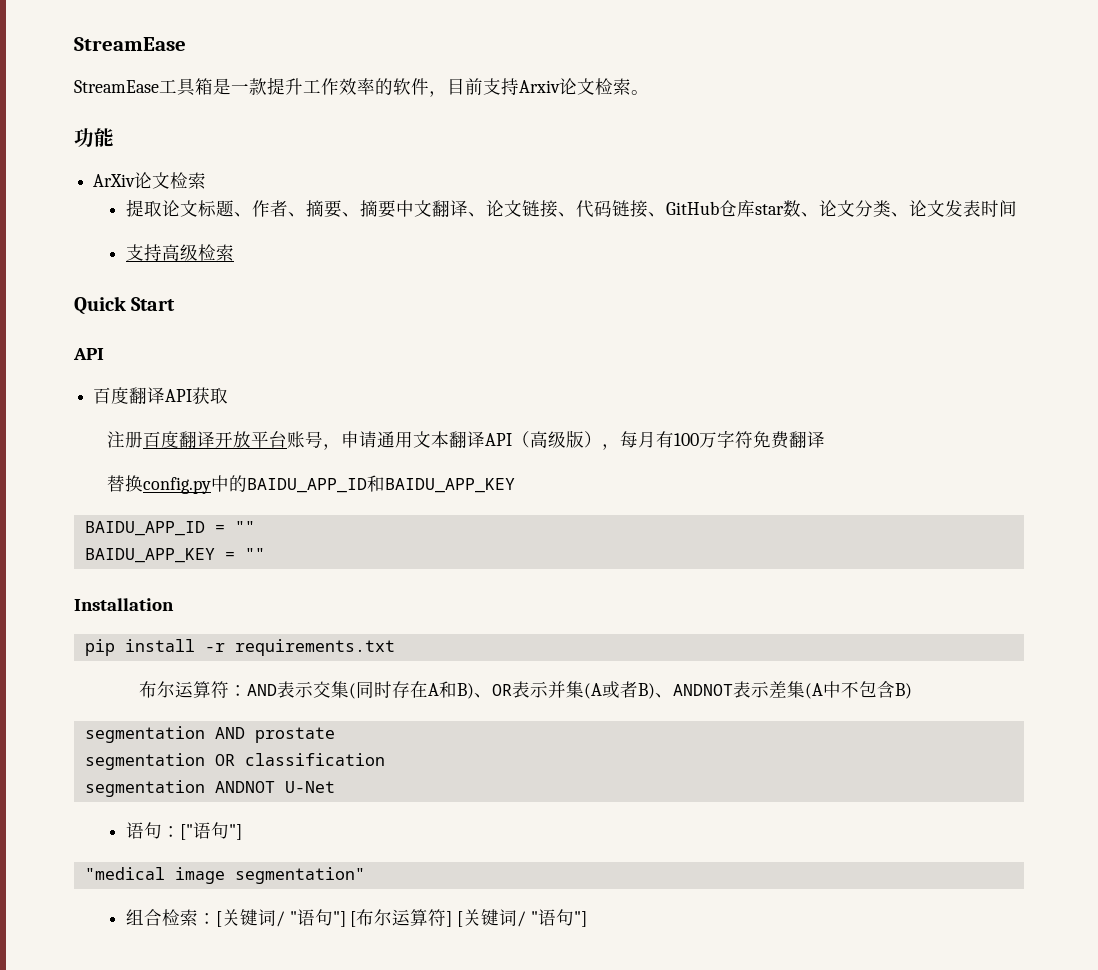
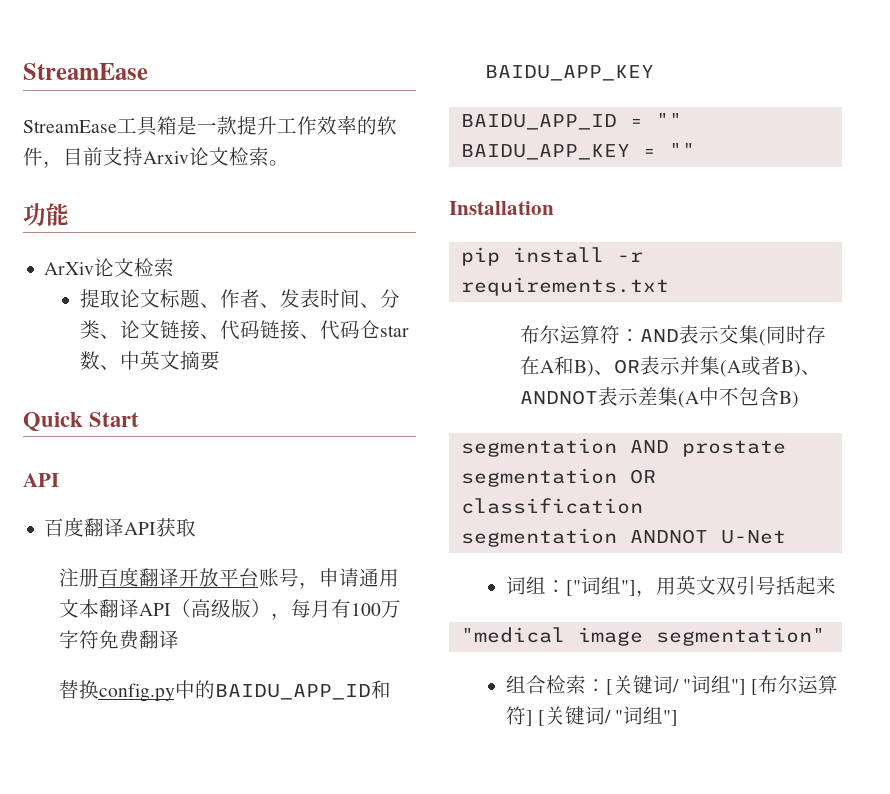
- 提取论文标题、作者、摘要、摘要中文翻译、论文链接、代码链接、GitHub仓库star数、论文分类、论文发表时间
- 支持高级检索
+ 提取论文标题、作者、发表时间、分类、论文链接、代码链接、代码仓star数、中英文摘要
- 语句：["语句"]
+ 词组：["词组"]，用英文双引号括起来
- 组合检索：[关键词/ "语句"] [布尔运算符] [关键词/ "语句"]
+ 组合检索：[关键词/ "词组"] [布尔运算符] [关键词/ "词组"]

